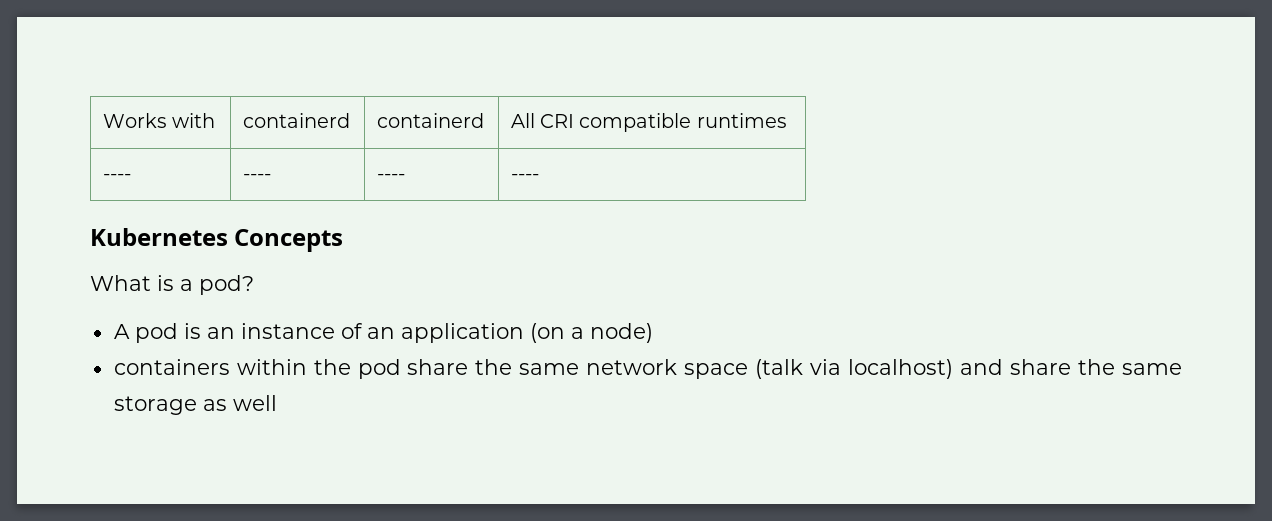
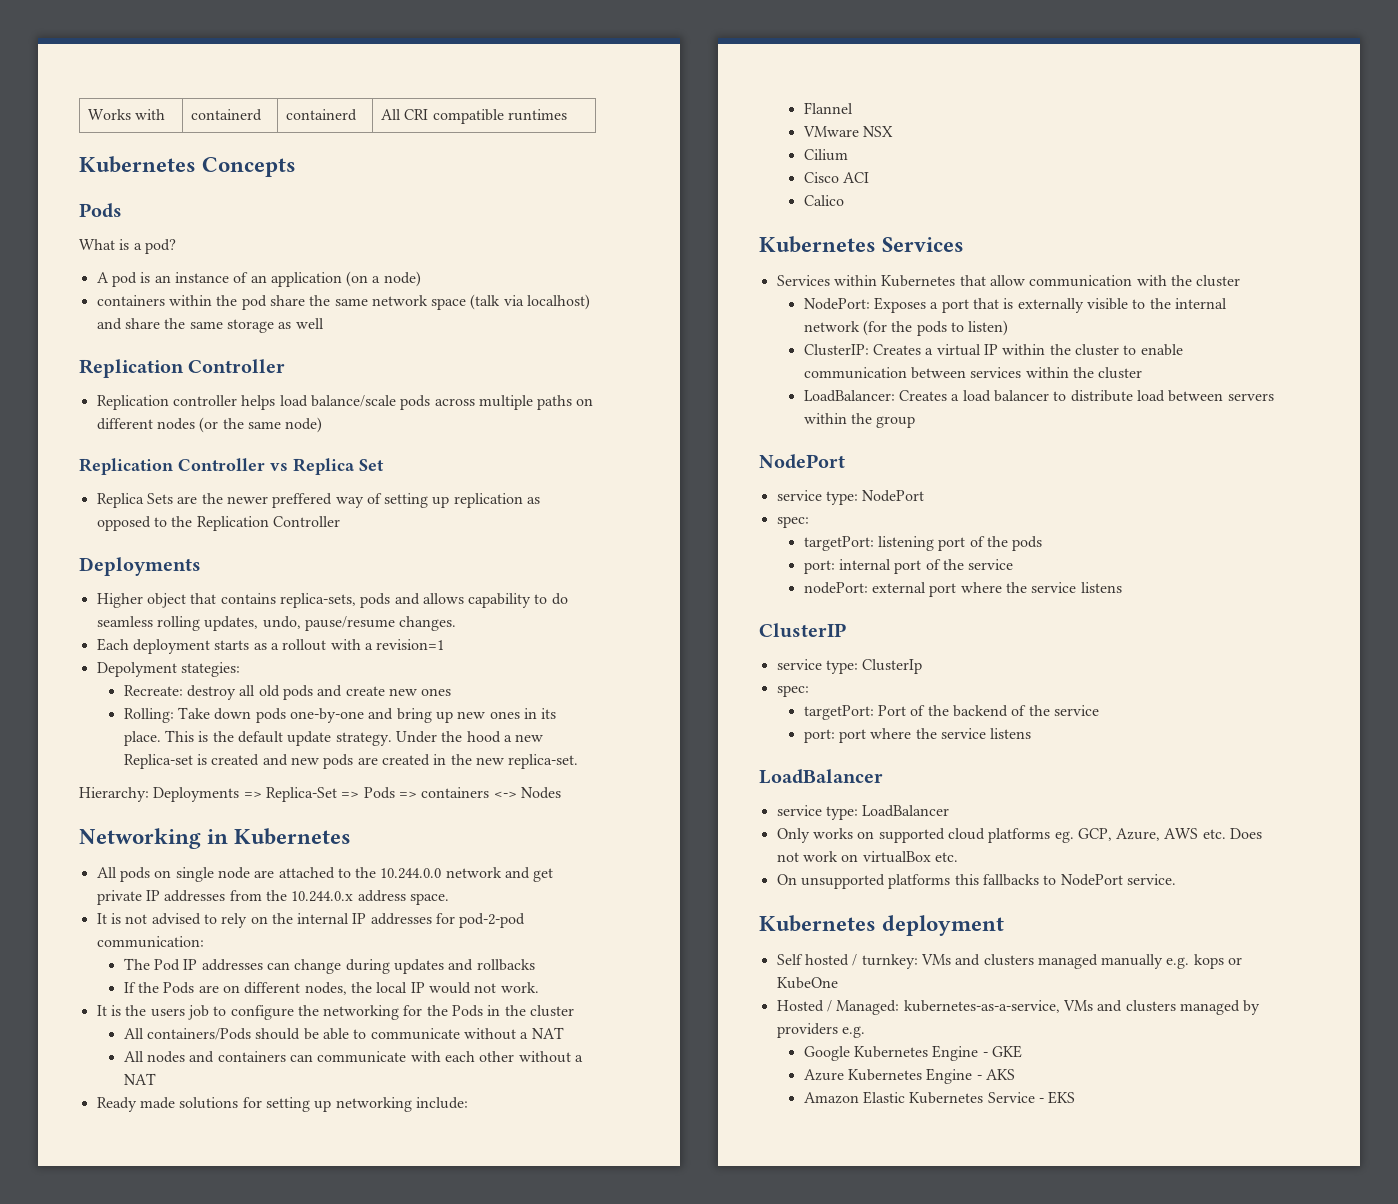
- ---- | ---- | ---- | ----
  Kubernetes Concepts
+ Pods
  containers within the pod share the same network space (talk via localhost) and share the same storage as well
+ Replication Controller
+ Replication controller helps load balance/scale pods across multiple paths on different nodes (or the same node)
+ Replication Controller vs Replica Set
+ Replica Sets are the newer preffered way of setting up replication as opposed to the Replication Controller
+ Deployments
+ Higher object that contains replica-sets, pods and allows capability to do seamless rolling updates, undo, pause/resume changes.
+ Each deployment starts as a rollout with a revision=1
+ Depolyment stategies:
+ Recreate: destroy all old pods and create new ones
+ Rolling: Take down pods one-by-one and bring up new ones in its place. This is the default update strategy. Under the hood a new Replica-set is created and new pods are created in the new replica-set.
+ Hierarchy: Deployments => Replica-Set => Pods => containers <-> Nodes
+ Networking in Kubernetes
+ All pods on single node are attached to the 10.244.0.0 network and get private IP addresses from the 10.244.0.x address space.
+ It is not advised to rely on the internal IP addresses for pod-2-pod communication:
+ The Pod IP addresses can change during updates and rollbacks
+ If the Pods are on different nodes, the local IP would not work.
+ It is the users job to configure the networking for the Pods in the cluster
+ All containers/Pods should be able to communicate without a NAT
+ All nodes and containers can communicate with each other without a NAT
+ Ready made solutions for setting up networking include:
+ Flannel
+ VMware NSX
+ Cilium
+ Cisco ACI
+ Calico
+ Kubernetes Services
+ Services within Kubernetes that allow communication with the cluster
+ NodePort: Exposes a port that is externally visible to the internal network (for the pods to listen)
+ ClusterIP: Creates a virtual IP within the cluster to enable communication between services within the cluster
+ LoadBalancer: Creates a load balancer to distribute load between servers within the group
+ NodePort
+ service type: NodePort
+ spec:
+ targetPort: listening port of the pods
+ port: internal port of the service
+ nodePort: external port where the service listens
+ ClusterIP
+ service type: ClusterIp
+ spec:
+ targetPort: Port of the backend of the service
+ port: port where the service listens
+ LoadBalancer
+ service type: LoadBalancer
+ Only works on supported cloud platforms eg. GCP, Azure, AWS etc. Does not work on virtualBox etc.
+ On unsupported platforms this fallbacks to NodePort service.
+ Kubernetes deployment
+ Self hosted / turnkey: VMs and clusters managed manually e.g. kops or KubeOne
+ Hosted / Managed: kubernetes-as-a-service, VMs and clusters managed by providers e.g.
+ Google Kubernetes Engine - GKE
+ Azure Kubernetes Engine - AKS
+ Amazon Elastic Kubernetes Service - EKS

